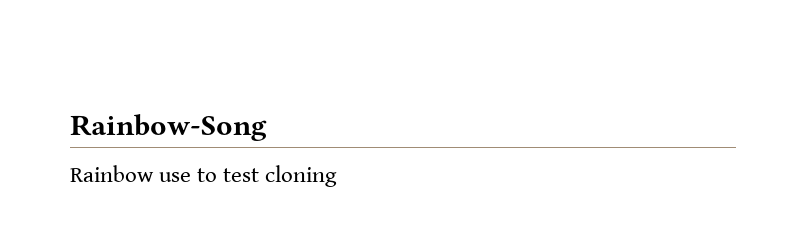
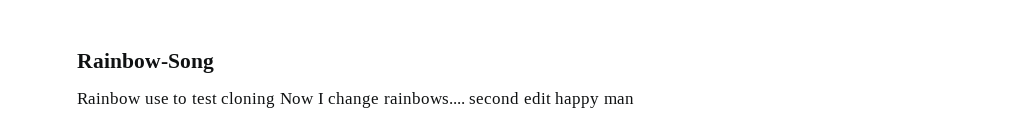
- Rainbow use to test cloning
+ Rainbow use to test cloning Now I change rainbows.... second edit happy man

